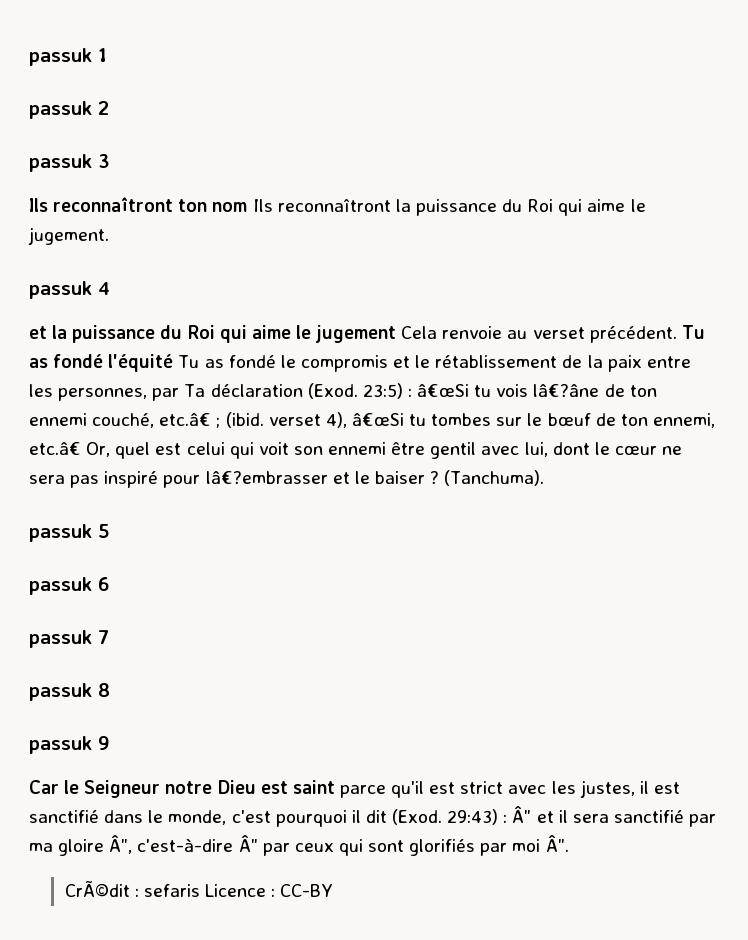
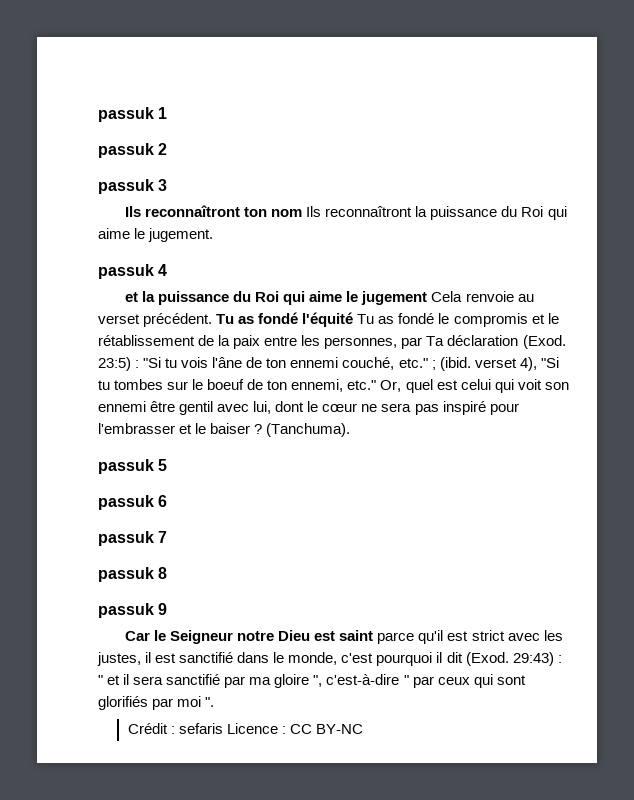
- 23:5) : â€œSi tu vois lâ€?âne de ton ennemi couché, etc.â€ ; (ibid. verset 4), â€œSi tu tombes sur le bœuf de ton ennemi, etc.â€ Or, quel est celui qui voit son ennemi être gentil avec lui, dont le cœur ne sera pas inspiré pour lâ€?embrasser et le baiser ?
+ 23:5) : "Si tu vois l'âne de ton ennemi couché, etc." ; (ibid. verset 4), "Si tu tombes sur le boeuf de ton ennemi, etc." Or, quel est celui qui voit son ennemi être gentil avec lui, dont le cœur ne sera pas inspiré pour l'embrasser et le baiser ?
- 29:43) : Â" et il sera sanctifié par ma gloire Â", c'est-à-dire Â" par ceux qui sont glorifiés par moi Â".
- CrÃ©dit : sefaris Licence : CC-BY
+ 29:43) : " et il sera sanctifié par ma gloire ", c'est-à-dire " par ceux qui sont glorifiés par moi ".
+ Crédit : sefaris Licence : CC BY-NC

